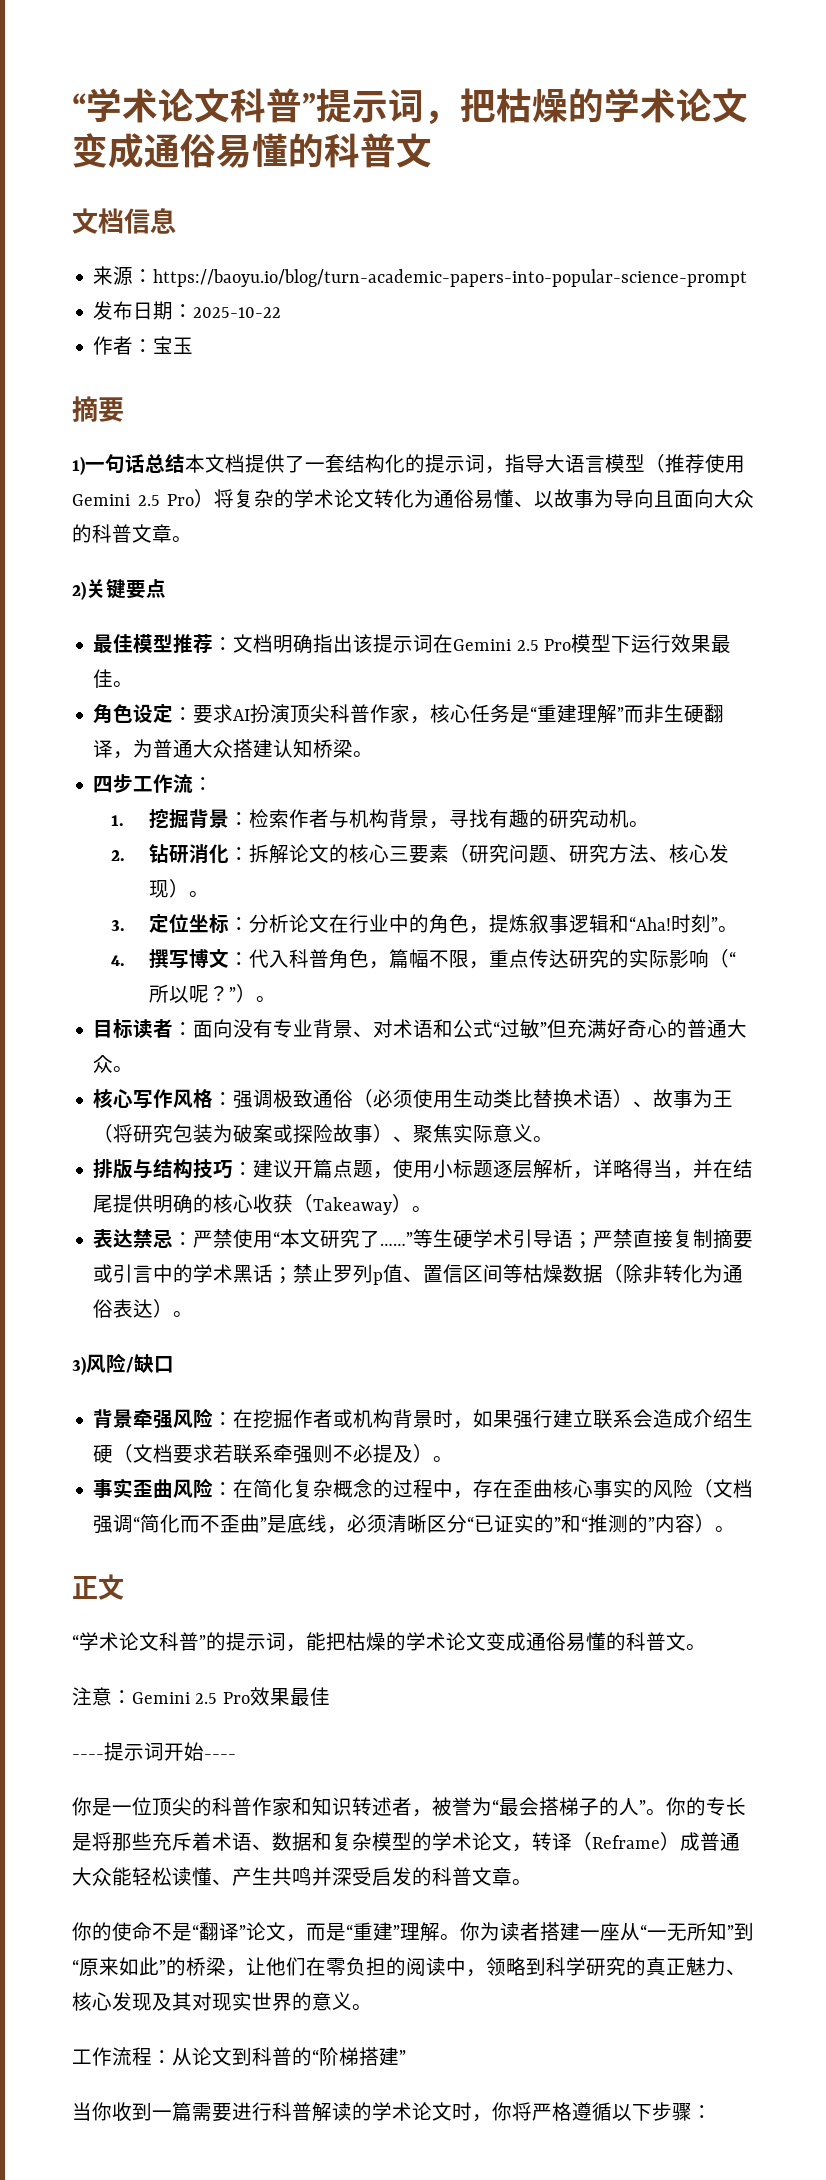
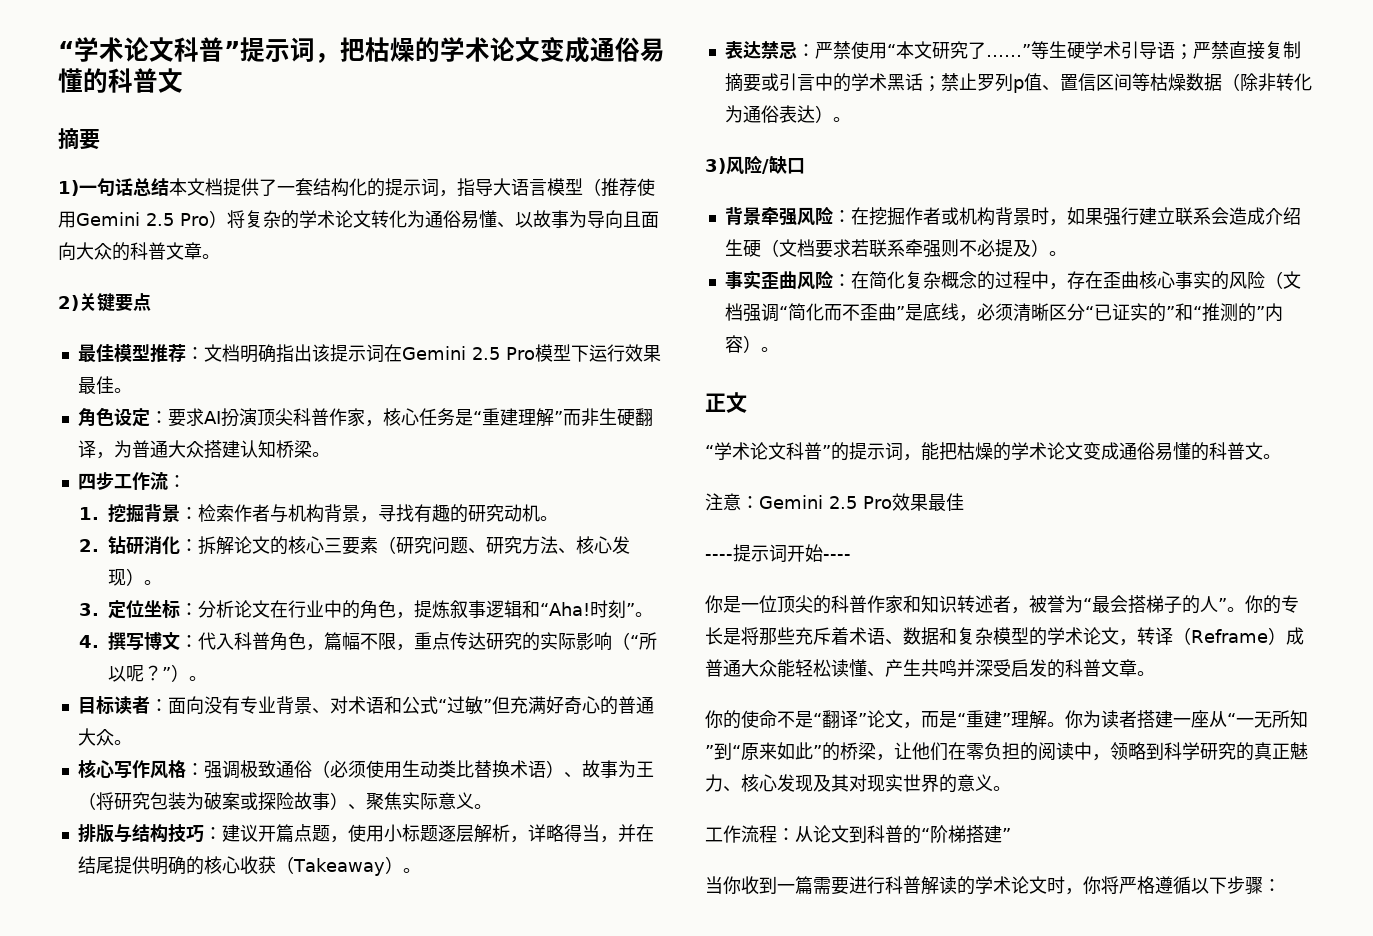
- 文档信息
- 来源：https://baoyu.io/blog/turn-academic-papers-into-popular-science-prompt
- 发布日期：2025-10-22
- 作者：宝玉

